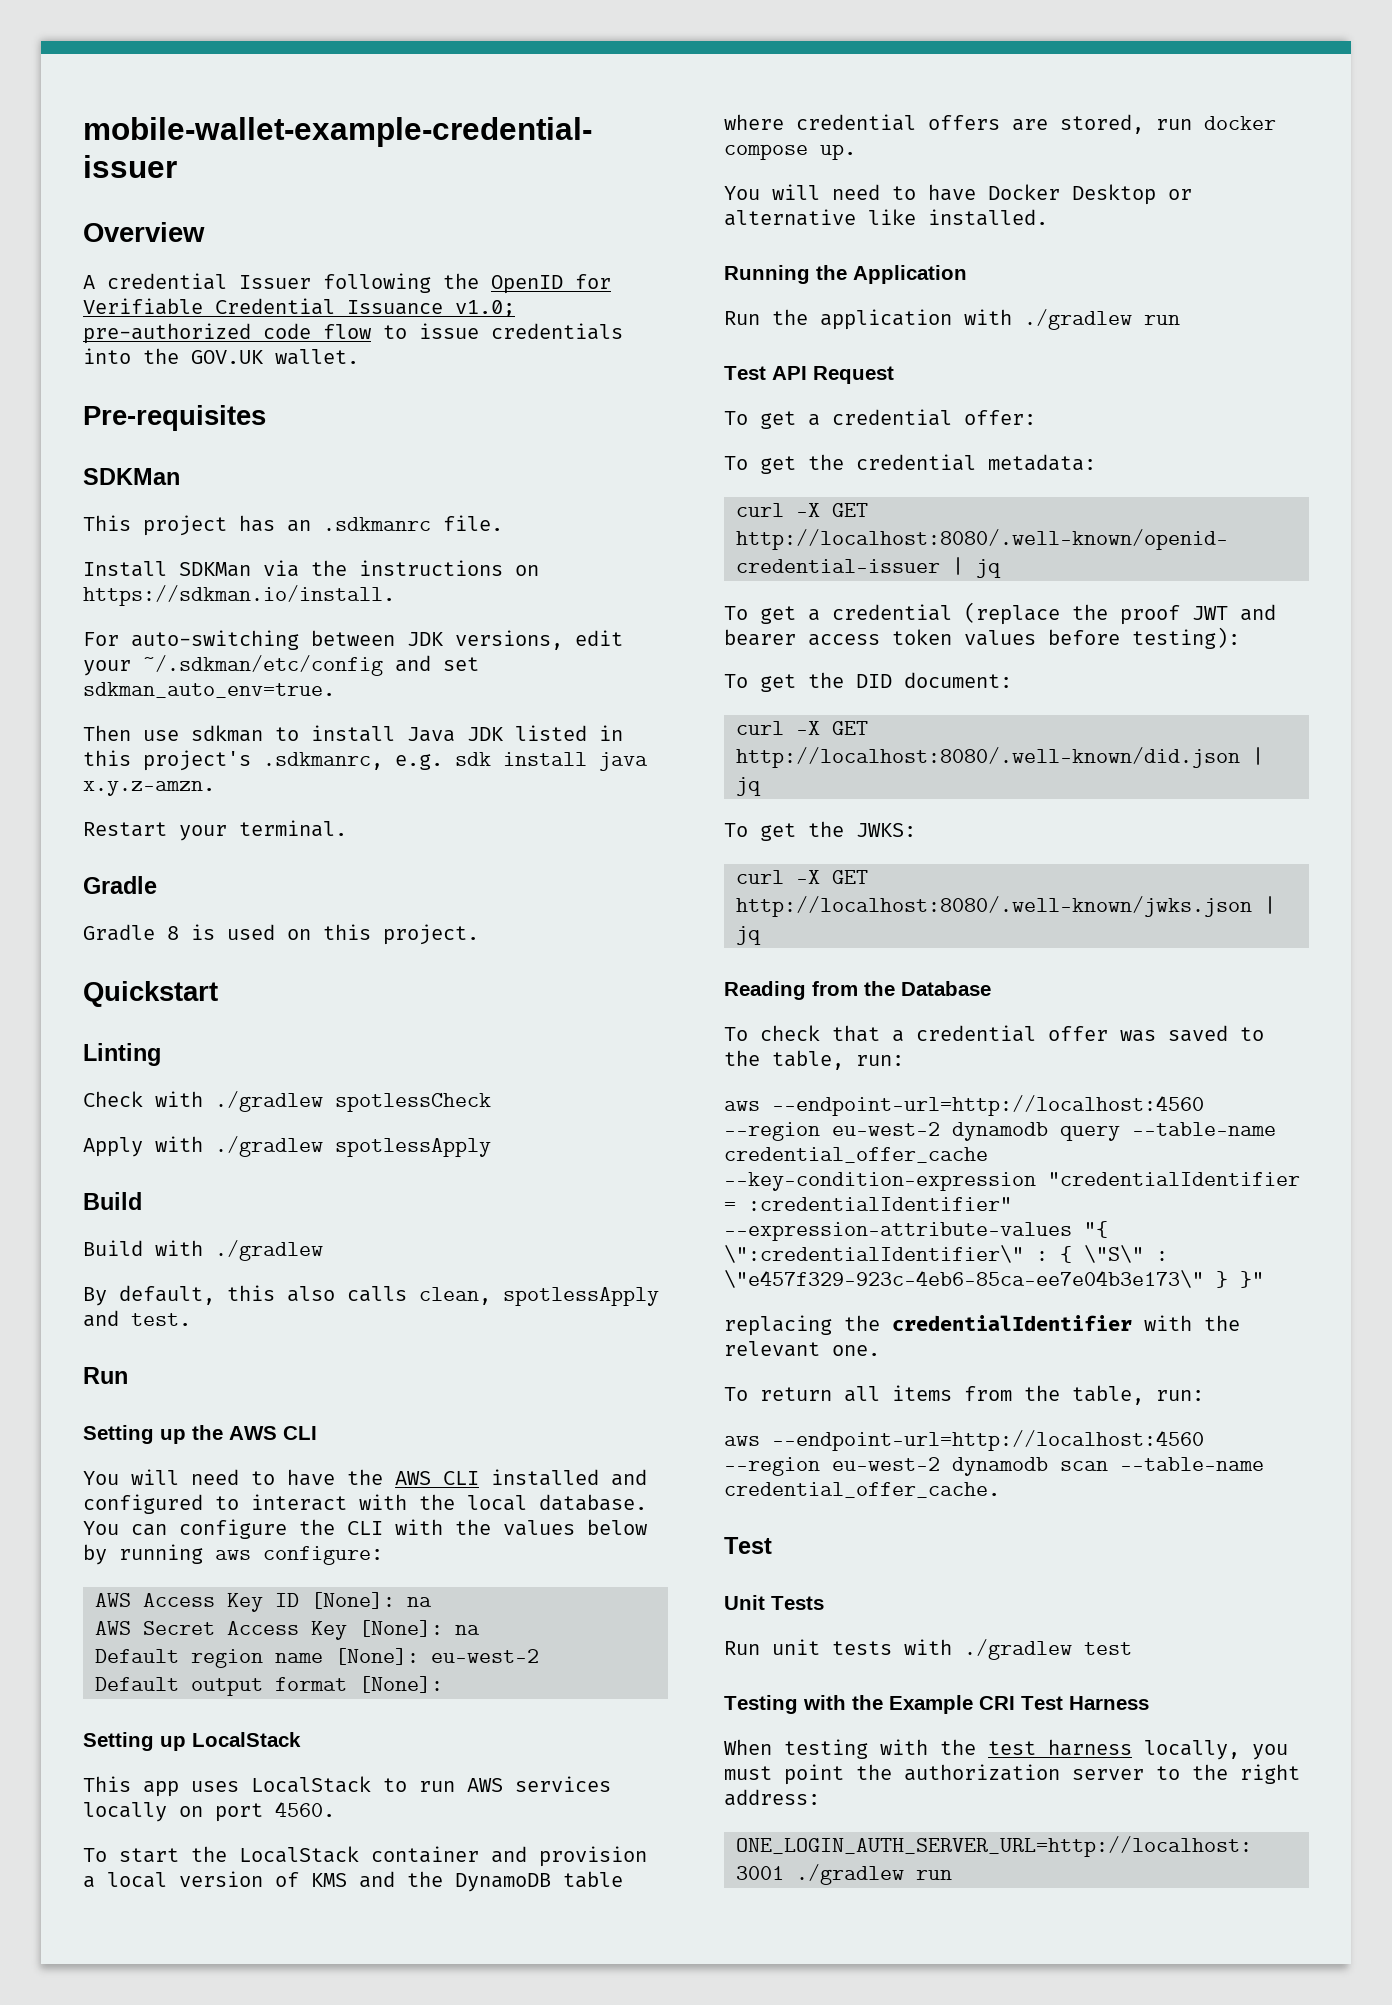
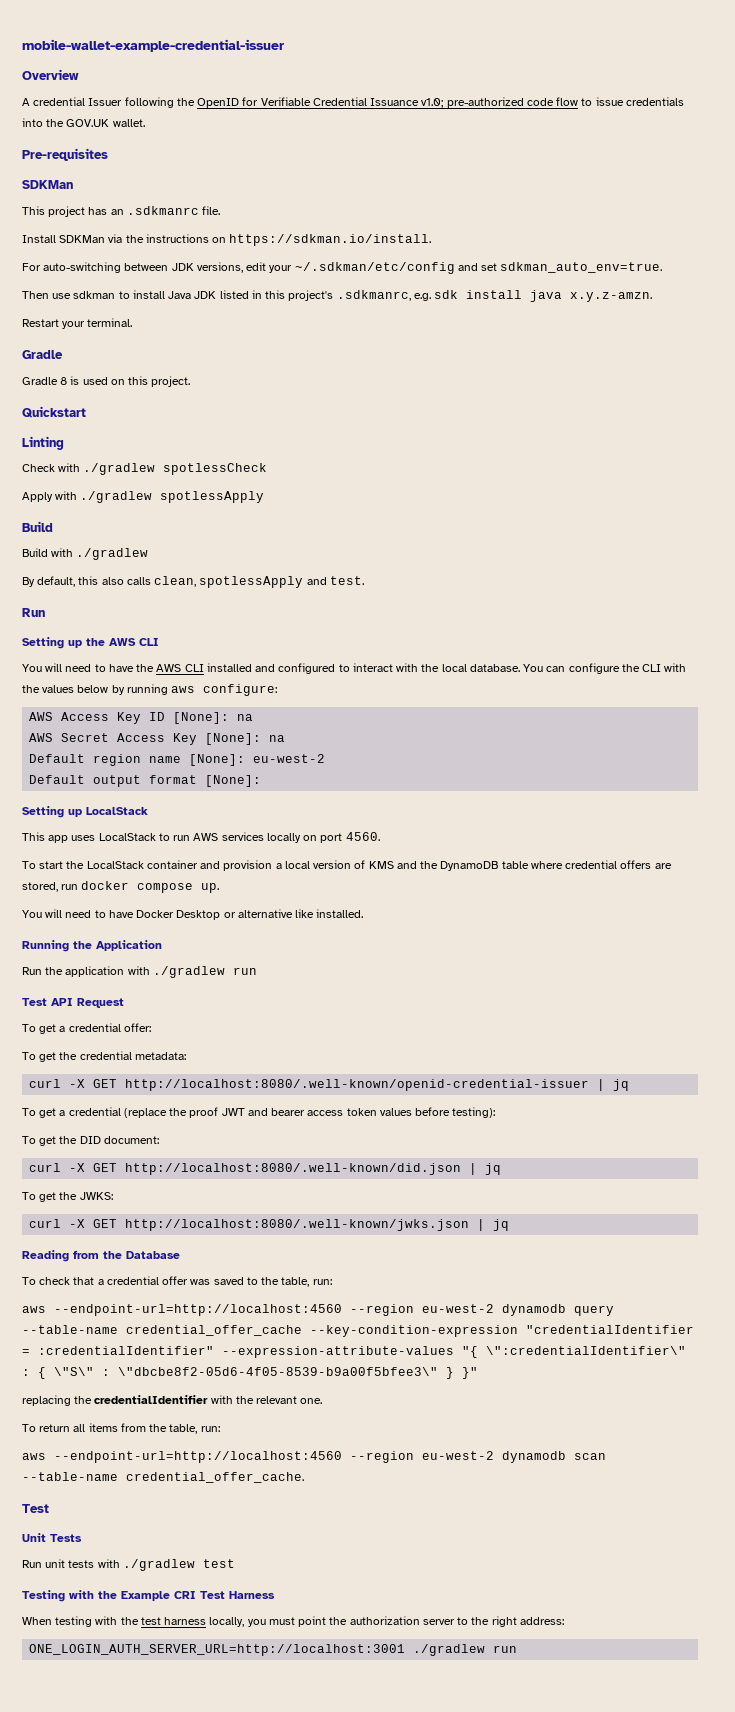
- aws --endpoint-url=http://localhost:4560 --region eu-west-2 dynamodb query --table-name credential_offer_cache --key-condition-expression "credentialIdentifier = :credentialIdentifier" --expression-attribute-values "{ \":credentialIdentifier\" : { \"S\" : \"e457f329-923c-4eb6-85ca-ee7e04b3e173\" } }"
+ aws --endpoint-url=http://localhost:4560 --region eu-west-2 dynamodb query --table-name credential_offer_cache --key-condition-expression "credentialIdentifier = :credentialIdentifier" --expression-attribute-values "{ \":credentialIdentifier\" : { \"S\" : \"dbcbe8f2-05d6-4f05-8539-b9a00f5bfee3\" } }"

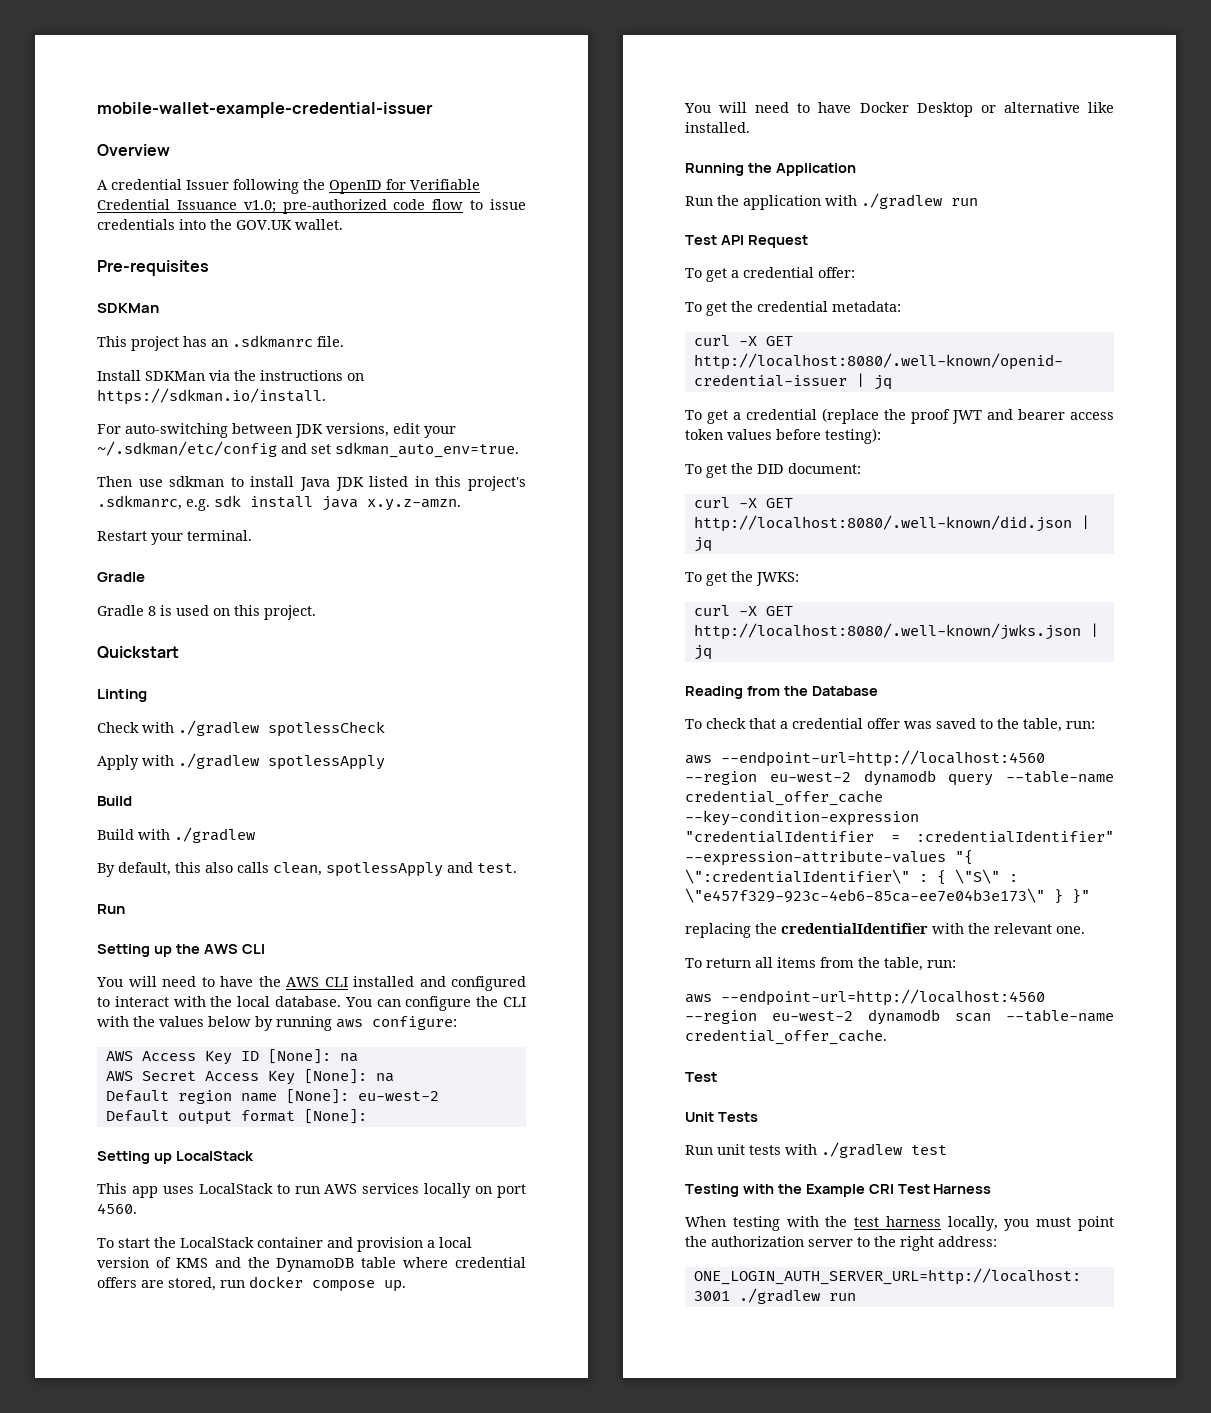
- aws --endpoint-url=http://localhost:4560 --region eu-west-2 dynamodb query --table-name credential_offer_cache --key-condition-expression "credentialIdentifier = :credentialIdentifier" --expression-attribute-values "{ \":credentialIdentifier\" : { \"S\" : \"dbcbe8f2-05d6-4f05-8539-b9a00f5bfee3\" } }"
+ aws --endpoint-url=http://localhost:4560 --region eu-west-2 dynamodb query --table-name credential_offer_cache --key-condition-expression "credentialIdentifier = :credentialIdentifier" --expression-attribute-values "{ \":credentialIdentifier\" : { \"S\" : \"e457f329-923c-4eb6-85ca-ee7e04b3e173\" } }"

